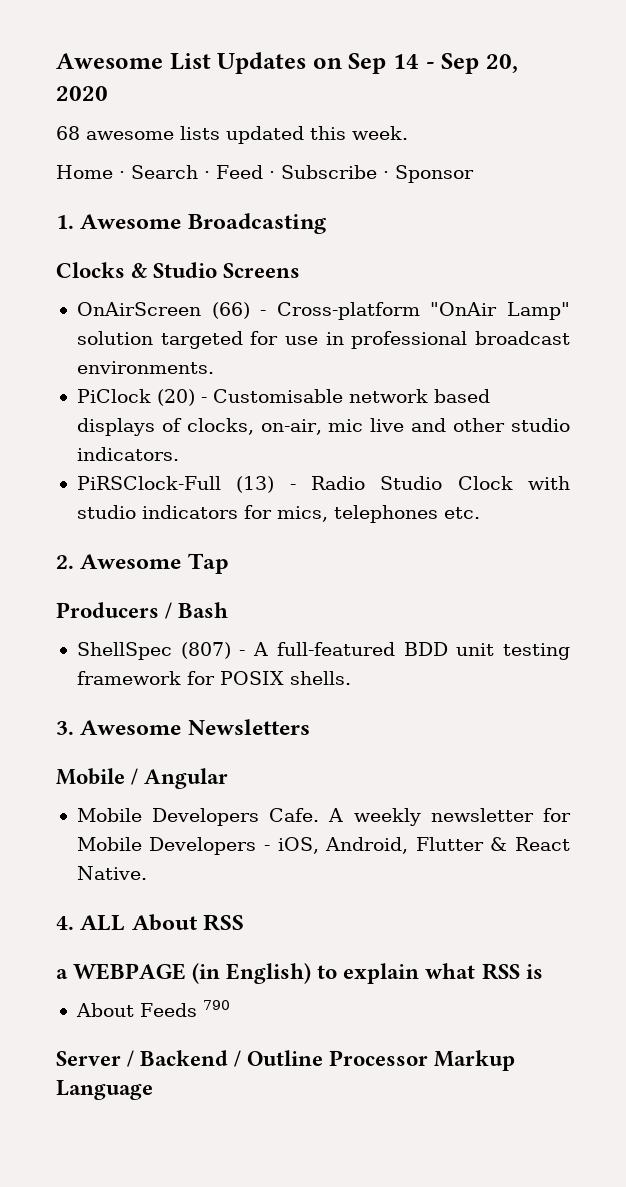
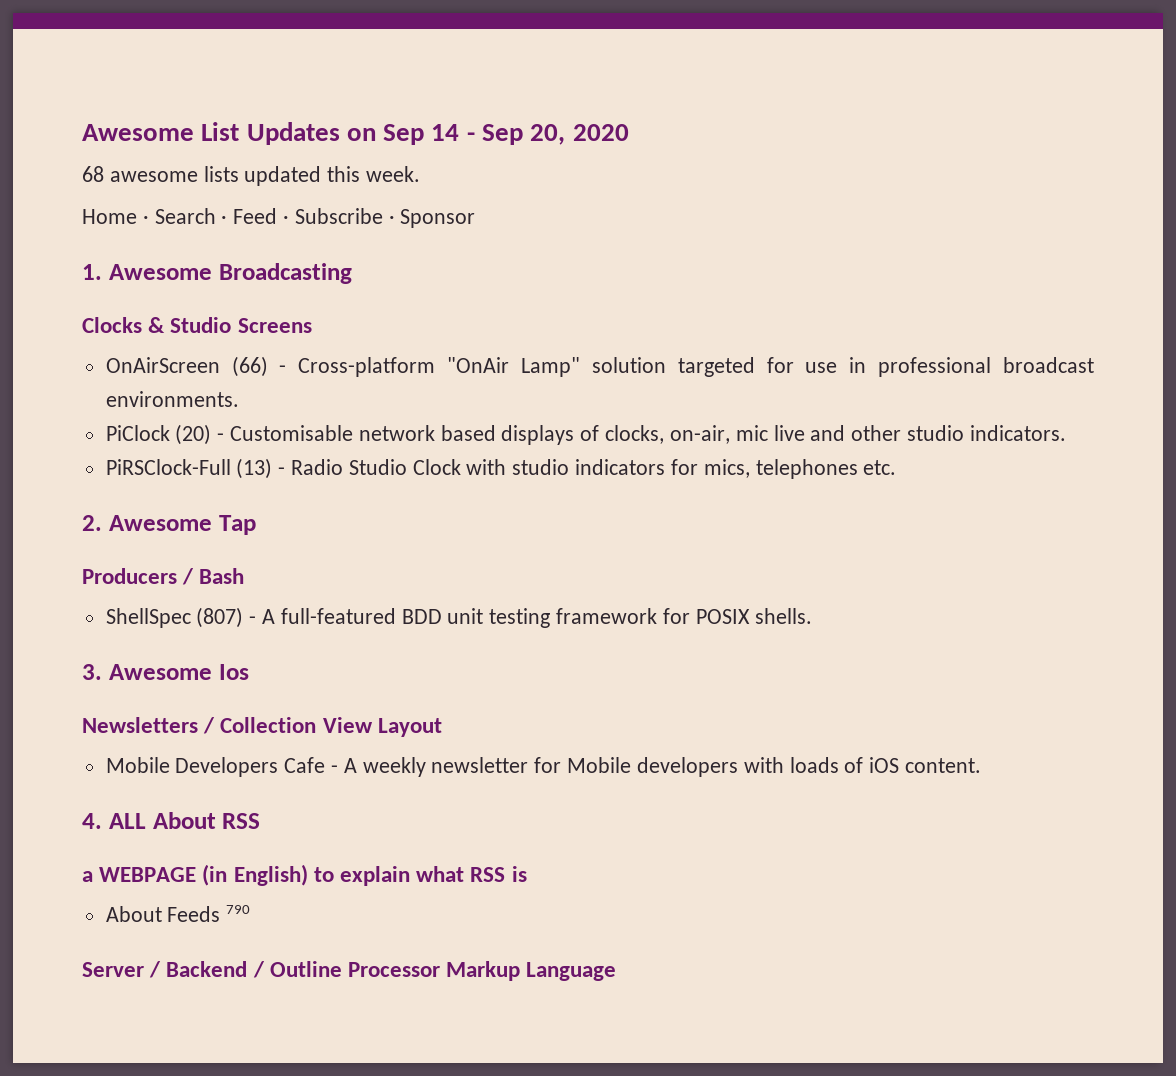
- 3. Awesome Newsletters
- Mobile / Angular
- Mobile Developers Cafe. A weekly newsletter for Mobile Developers - iOS, Android, Flutter & React Native.
+ 3. Awesome Ios
+ Newsletters / Collection View Layout
+ Mobile Developers Cafe - A weekly newsletter for Mobile developers with loads of iOS content.

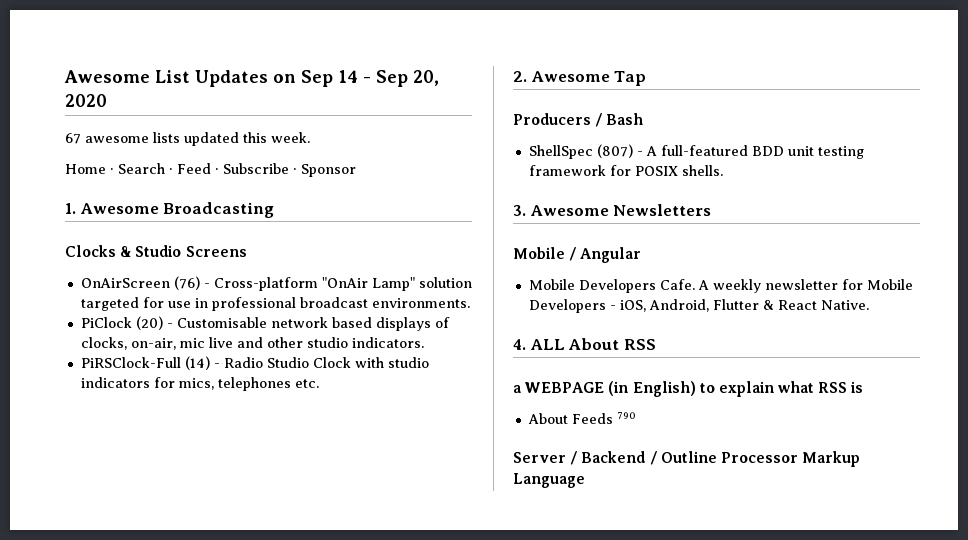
- 68 awesome lists updated this week.
+ 67 awesome lists updated this week.
- OnAirScreen (66) - Cross-platform "OnAir Lamp" solution targeted for use in professional broadcast environments.
+ OnAirScreen (76) - Cross-platform "OnAir Lamp" solution targeted for use in professional broadcast environments.
- PiRSClock-Full (13) - Radio Studio Clock with studio indicators for mics, telephones etc.
+ PiRSClock-Full (14) - Radio Studio Clock with studio indicators for mics, telephones etc.
- 3. Awesome Ios
- Newsletters / Collection View Layout
- Mobile Developers Cafe - A weekly newsletter for Mobile developers with loads of iOS content.
+ 3. Awesome Newsletters
+ Mobile / Angular
+ Mobile Developers Cafe. A weekly newsletter for Mobile Developers - iOS, Android, Flutter & React Native.

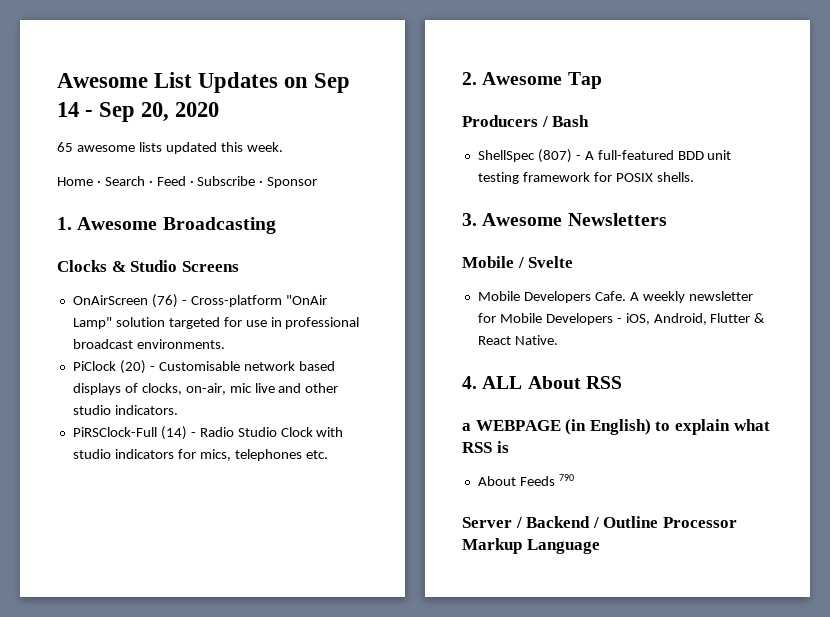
- 67 awesome lists updated this week.
+ 65 awesome lists updated this week.
- Mobile / Angular
+ Mobile / Svelte

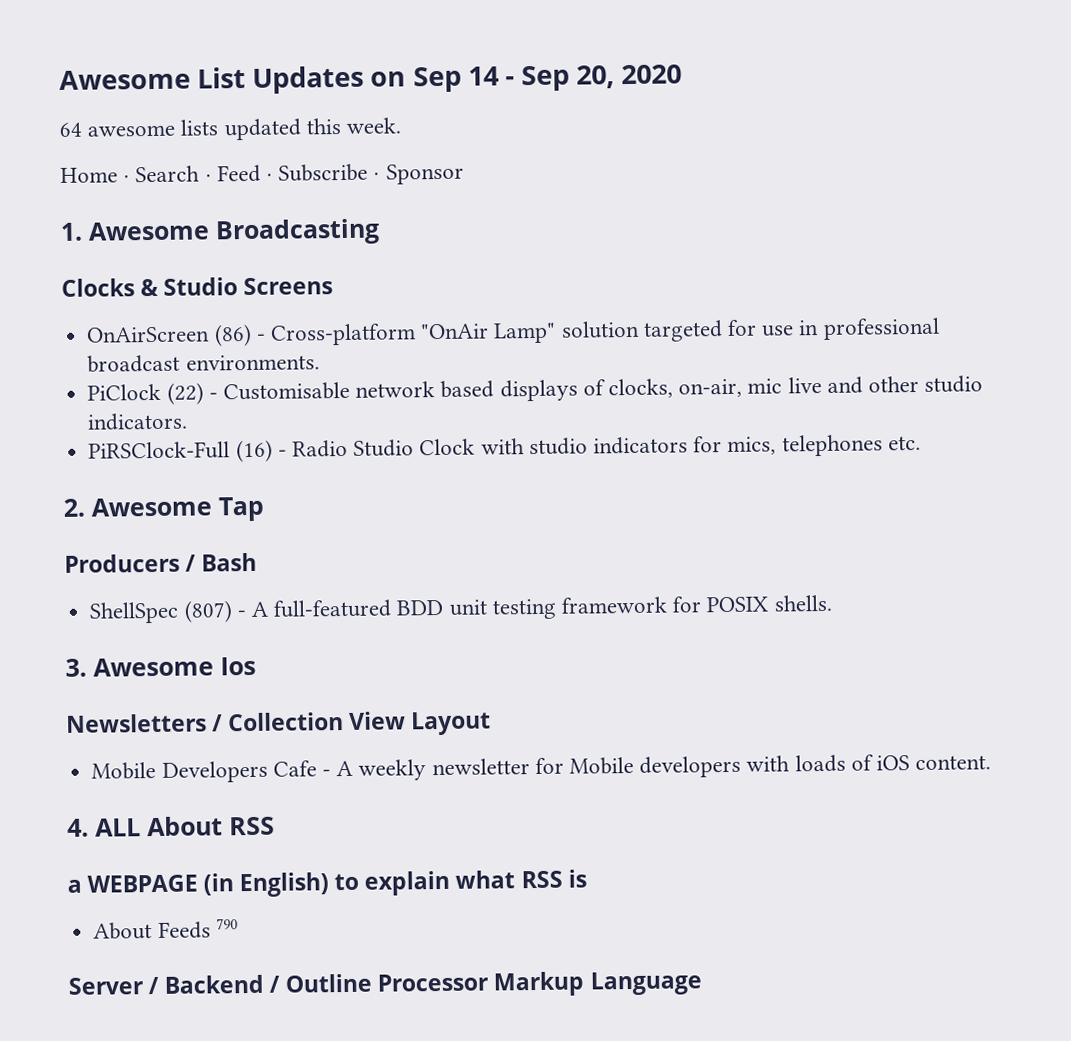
- 65 awesome lists updated this week.
+ 64 awesome lists updated this week.
- OnAirScreen (76) - Cross-platform "OnAir Lamp" solution targeted for use in professional broadcast environments.
+ OnAirScreen (86) - Cross-platform "OnAir Lamp" solution targeted for use in professional broadcast environments.
- PiClock (20) - Customisable network based displays of clocks, on-air, mic live and other studio indicators.
+ PiClock (22) - Customisable network based displays of clocks, on-air, mic live and other studio indicators.
- PiRSClock-Full (14) - Radio Studio Clock with studio indicators for mics, telephones etc.
+ PiRSClock-Full (16) - Radio Studio Clock with studio indicators for mics, telephones etc.
- 3. Awesome Newsletters
- Mobile / Svelte
- Mobile Developers Cafe. A weekly newsletter for Mobile Developers - iOS, Android, Flutter & React Native.
+ 3. Awesome Ios
+ Newsletters / Collection View Layout
+ Mobile Developers Cafe - A weekly newsletter for Mobile developers with loads of iOS content.

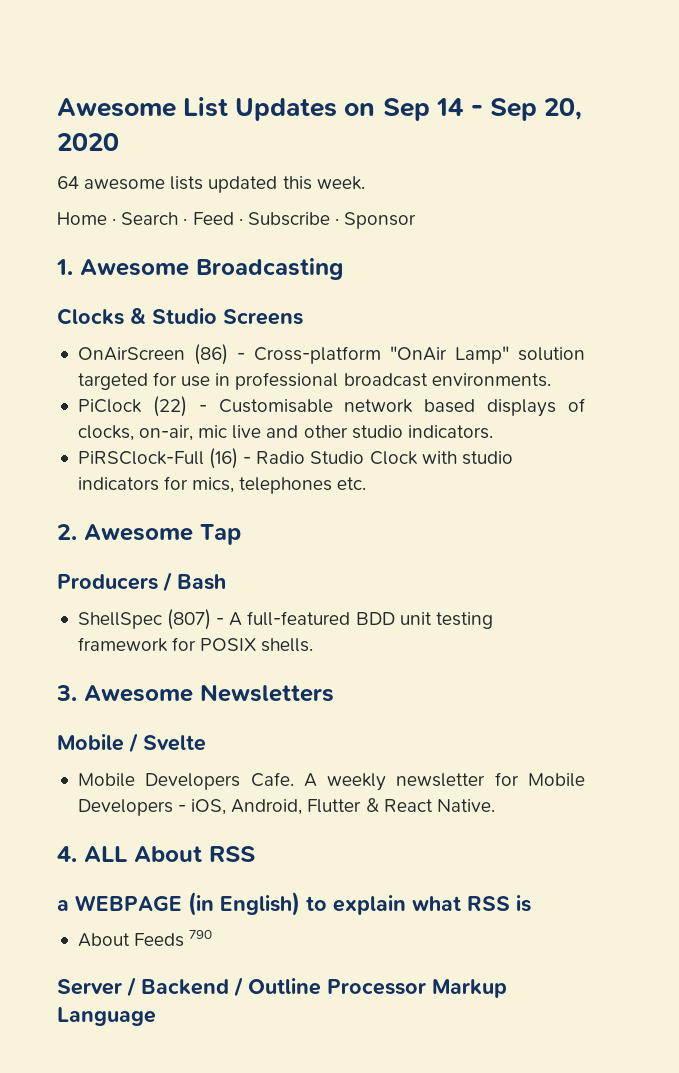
- 3. Awesome Ios
- Newsletters / Collection View Layout
- Mobile Developers Cafe - A weekly newsletter for Mobile developers with loads of iOS content.
+ 3. Awesome Newsletters
+ Mobile / Svelte
+ Mobile Developers Cafe. A weekly newsletter for Mobile Developers - iOS, Android, Flutter & React Native.

